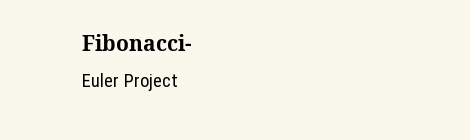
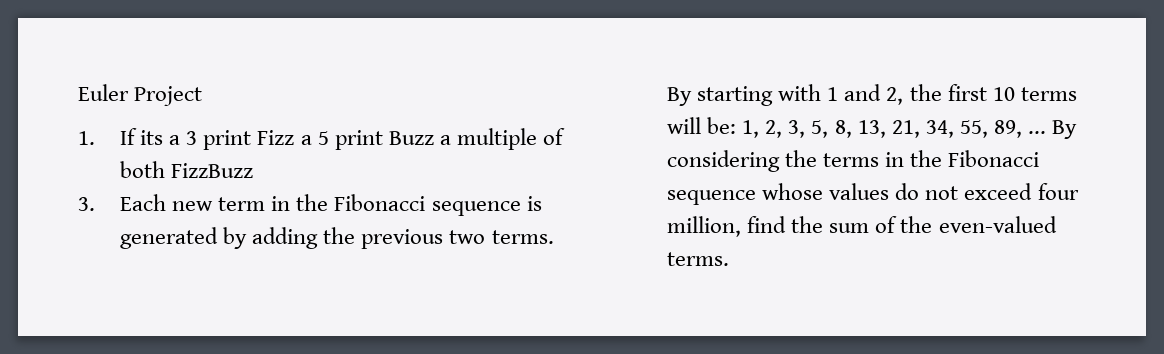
- Fibonacci-
+ 1. If its a 3 print Fizz a 5 print Buzz a multiple of both FizzBuzz
+ 3. Each new term in the Fibonacci sequence is generated by adding the previous two terms. By starting with 1 and 2, the first 10 terms will be: 1, 2, 3, 5, 8, 13, 21, 34, 55, 89, ... By considering the terms in the Fibonacci sequence whose values do not exceed four million, find the sum of the even-valued terms.

